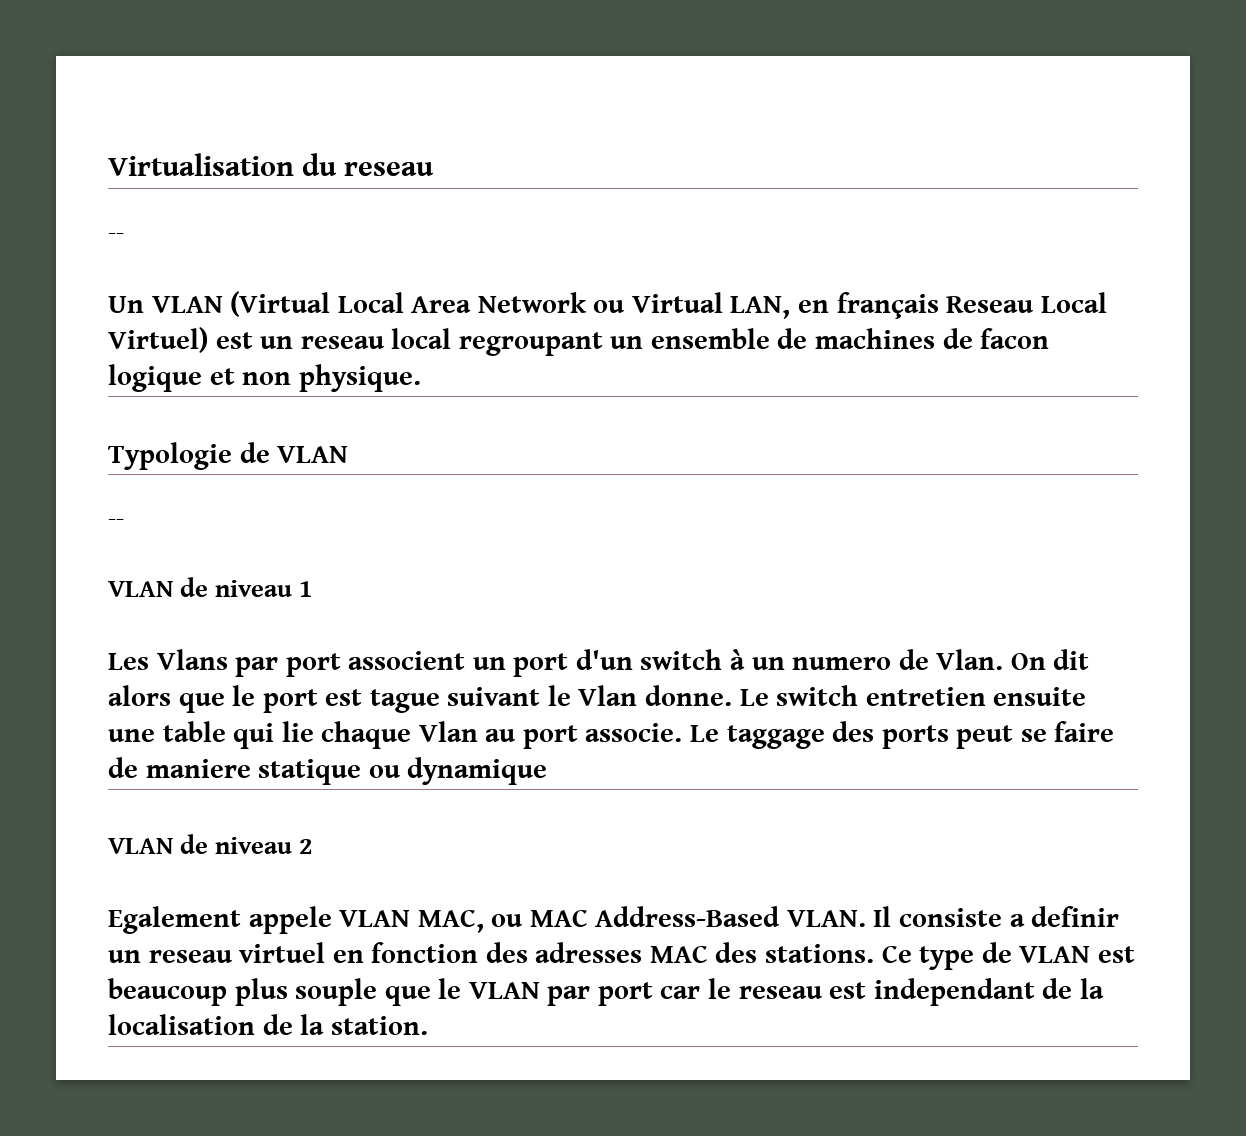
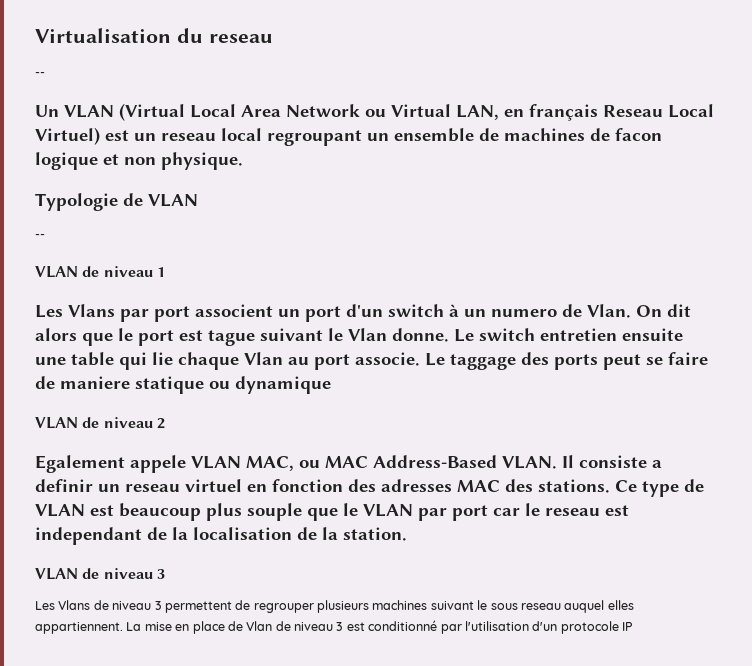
+ VLAN de niveau 3
+ Les Vlans de niveau 3 permettent de regrouper plusieurs machines suivant le sous reseau auquel elles appartiennent. La mise en place de Vlan de niveau 3 est conditionné par l'utilisation d'un protocole IP

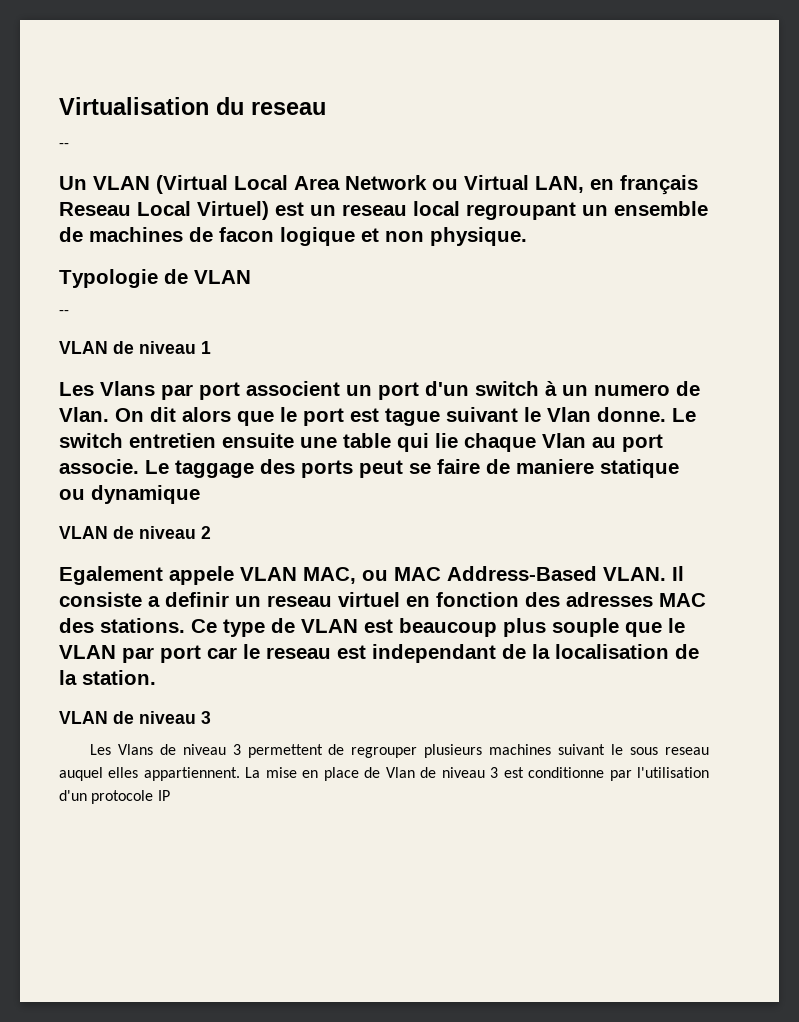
- La mise en place de Vlan de niveau 3 est conditionné par l'utilisation d'un protocole IP
+ La mise en place de Vlan de niveau 3 est conditionne par l'utilisation d'un protocole IP

